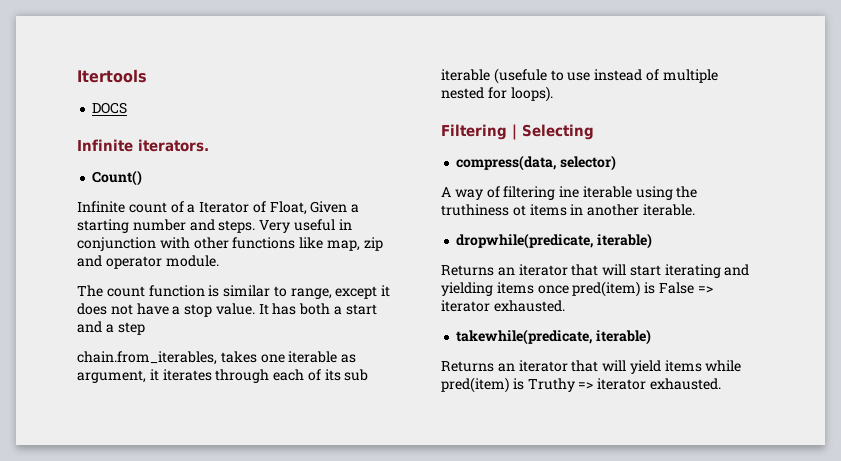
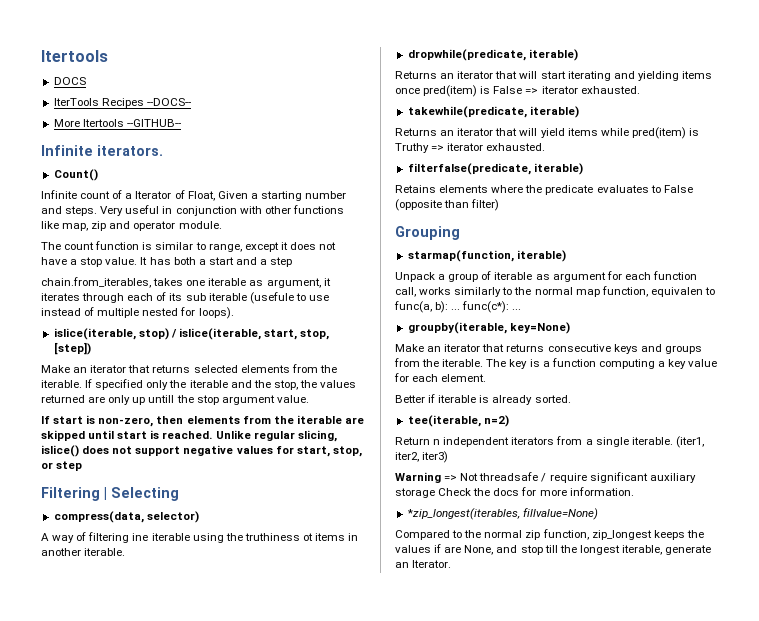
+ IterTools Recipes --DOCS--
+ More Itertools --GITHUB--
+ islice(iterable, stop) / islice(iterable, start, stop, [step])
+ Make an iterator that returns selected elements from the iterable. If specified only the iterable and the stop, the values returned are only up untill the stop argument value.
+ If start is non-zero, then elements from the iterable are skipped until start is reached. Unlike regular slicing, islice() does not support negative values for start, stop, or step
+ filterfalse(predicate, iterable)
+ Retains elements where the predicate evaluates to False (opposite than filter)
+ Grouping
+ starmap(function, iterable)
+ Unpack a group of iterable as argument for each function call, works similarly to the normal map function, equivalen to func(a, b): ... func(c*): ...
+ groupby(iterable, key=None)
+ Make an iterator that returns consecutive keys and groups from the iterable. The key is a function computing a key value for each element.
+ Better if iterable is already sorted.
+ tee(iterable, n=2)
+ Return n independent iterators from a single iterable. (iter1, iter2, iter3)
+ Warning => Not threadsafe / require significant auxiliary storage Check the docs for more information.
+ *zip_longest(iterables, fillvalue=None)
+ Compared to the normal zip function, zip_longest keeps the values if are None, and stop till the longest iterable, generate an Iterator.

